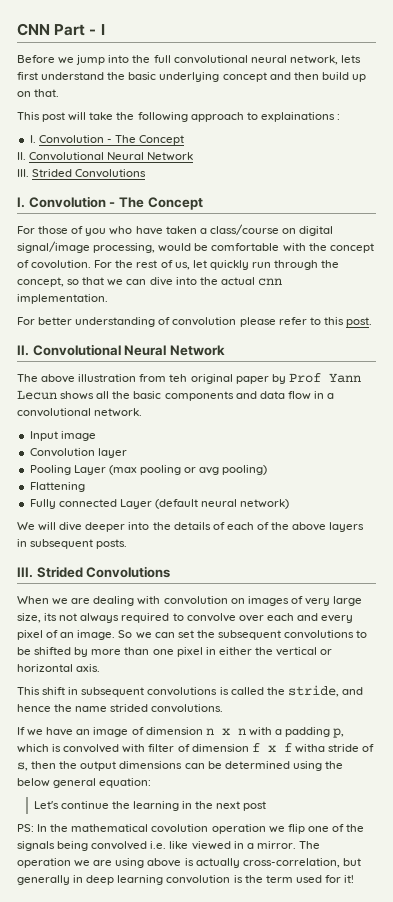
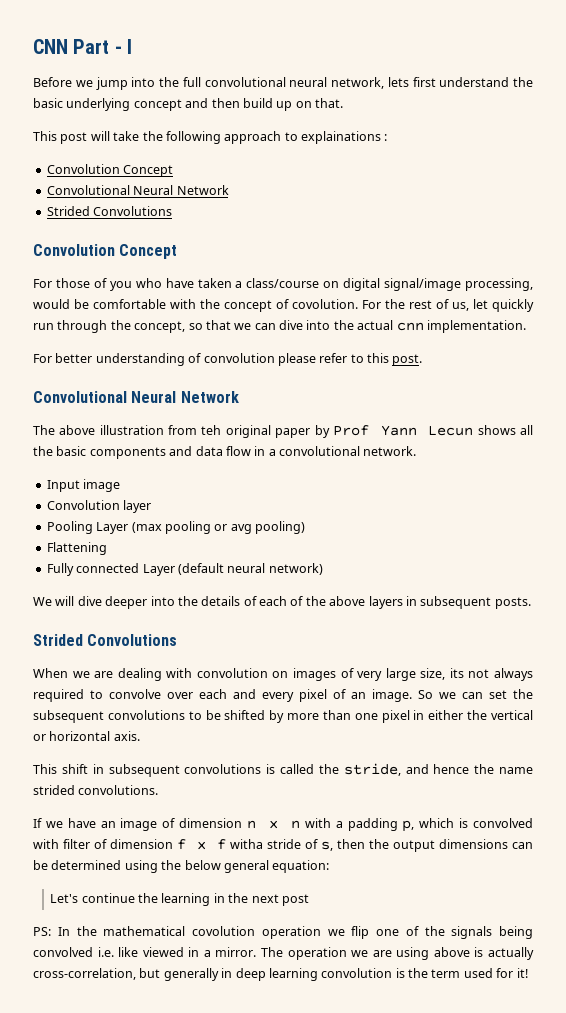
  This post will take the following approach to explainations :
- I. Convolution - The Concept
- II. Convolutional Neural Network
- III. Strided Convolutions
- I. Convolution - The Concept
+ Convolution Concept
+ Convolutional Neural Network
+ Strided Convolutions
+ Convolution Concept
  For better understanding of convolution please refer to this post.
- II. Convolutional Neural Network
+ Convolutional Neural Network
  We will dive deeper into the details of each of the above layers in subsequent posts.
- III. Strided Convolutions
+ Strided Convolutions

